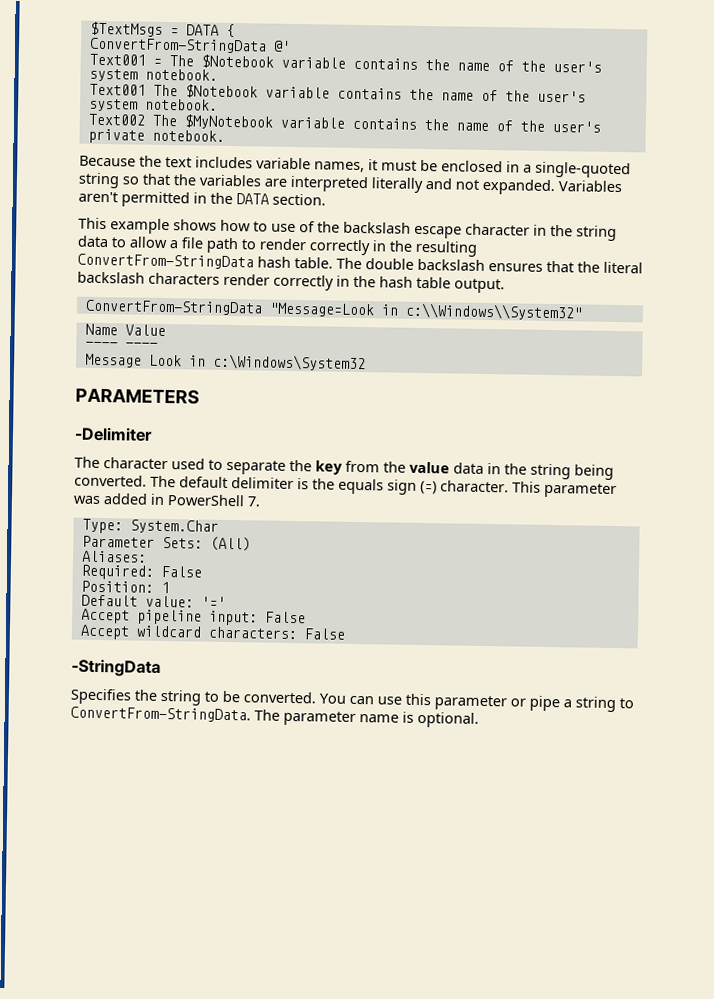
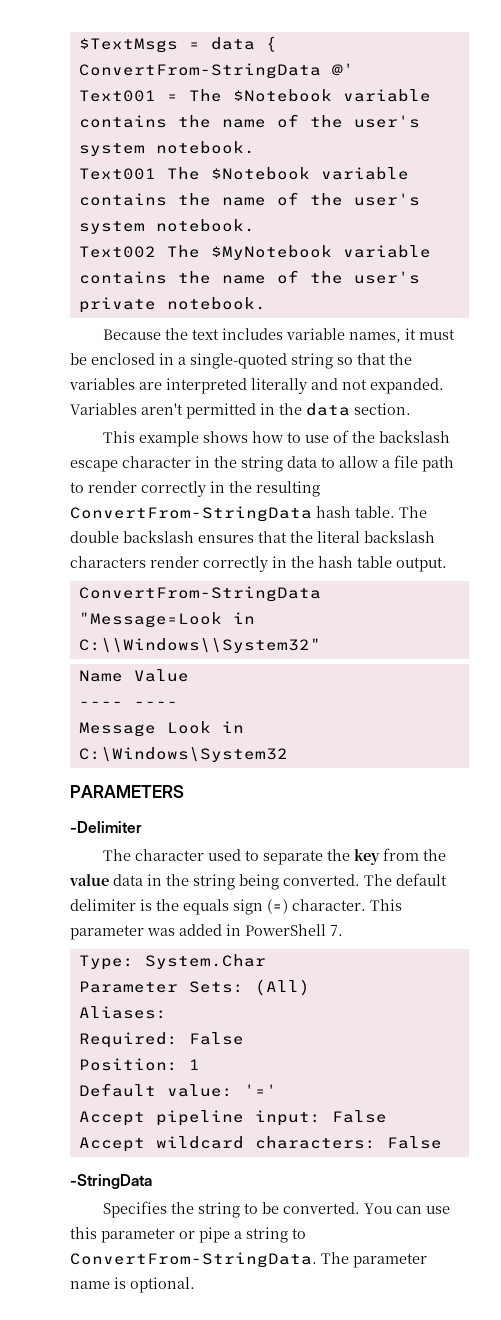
- $TextMsgs = DATA {
+ $TextMsgs = data {
- Variables aren't permitted in the DATA section.
+ Variables aren't permitted in the data section.
- ConvertFrom-StringData "Message=Look in c:\\Windows\\System32"
+ ConvertFrom-StringData "Message=Look in C:\\Windows\\System32"
- Message Look in c:\Windows\System32
+ Message Look in C:\Windows\System32

